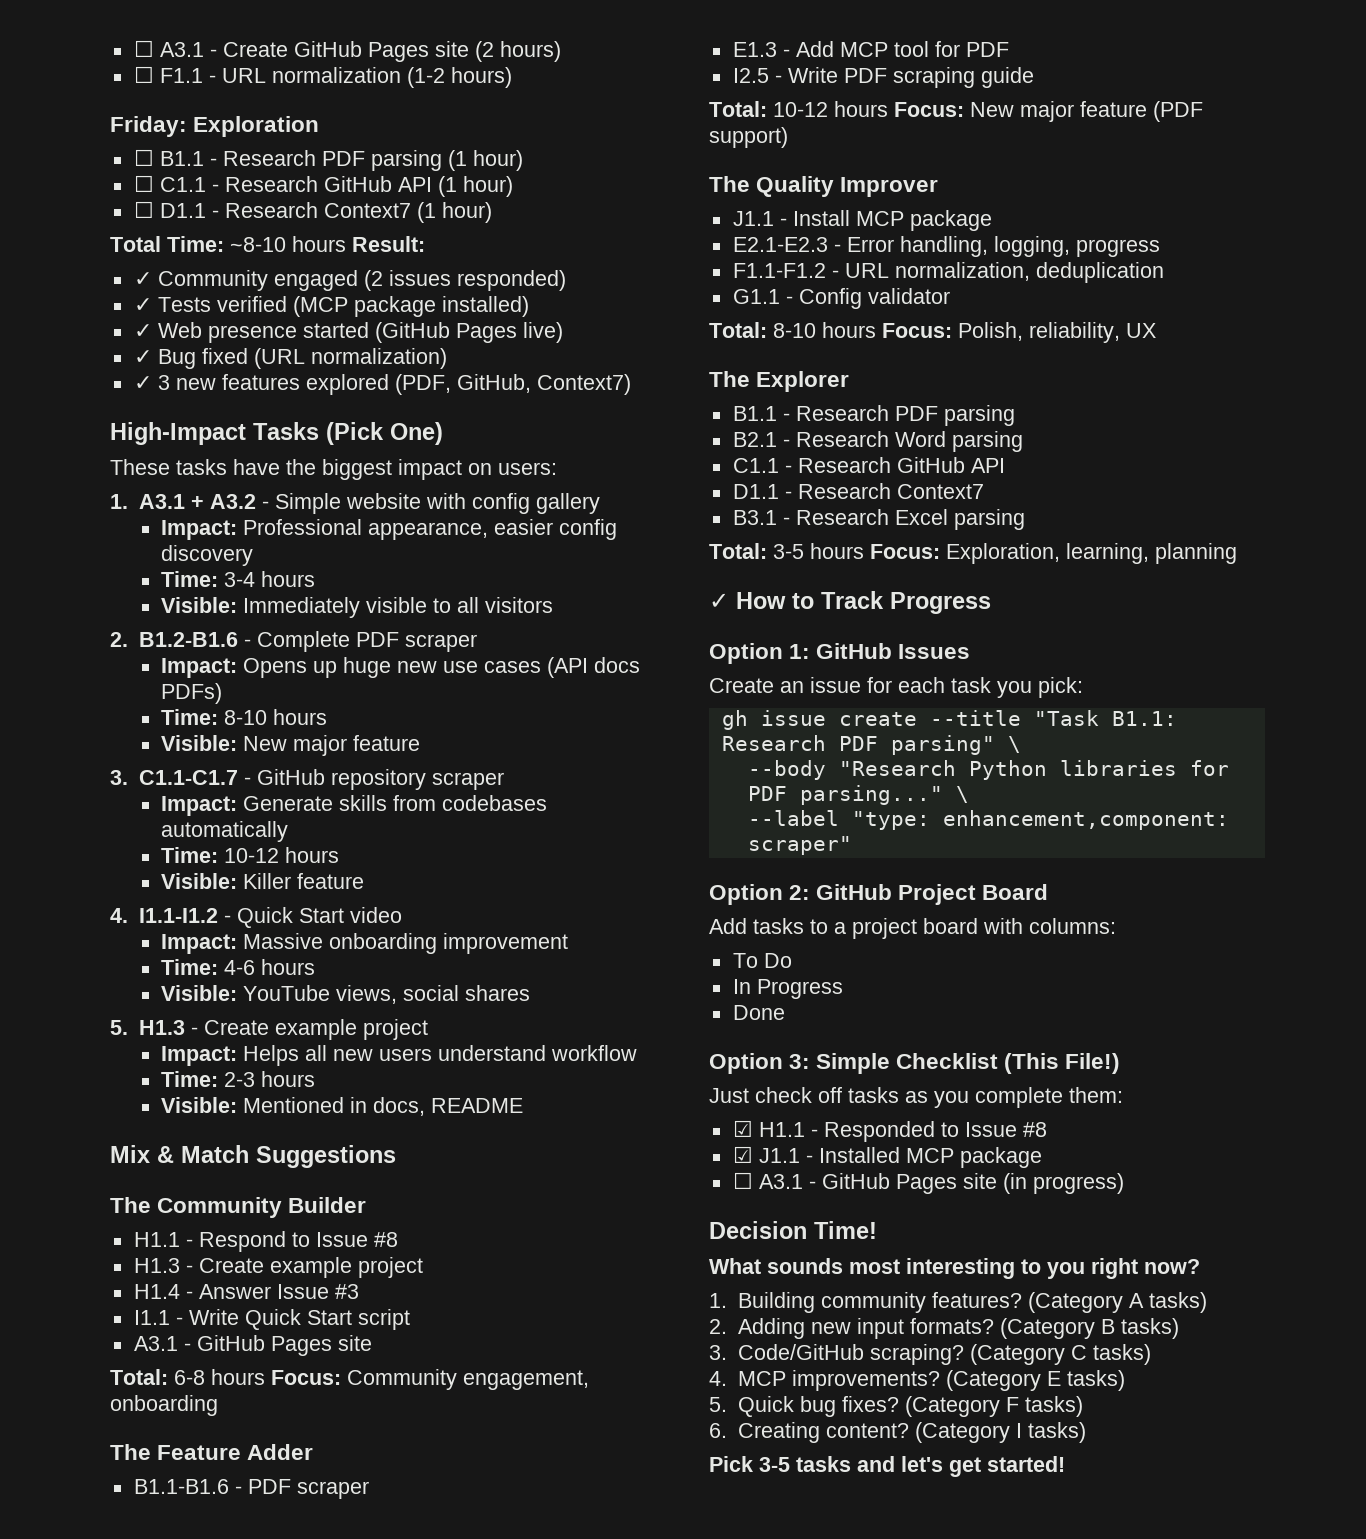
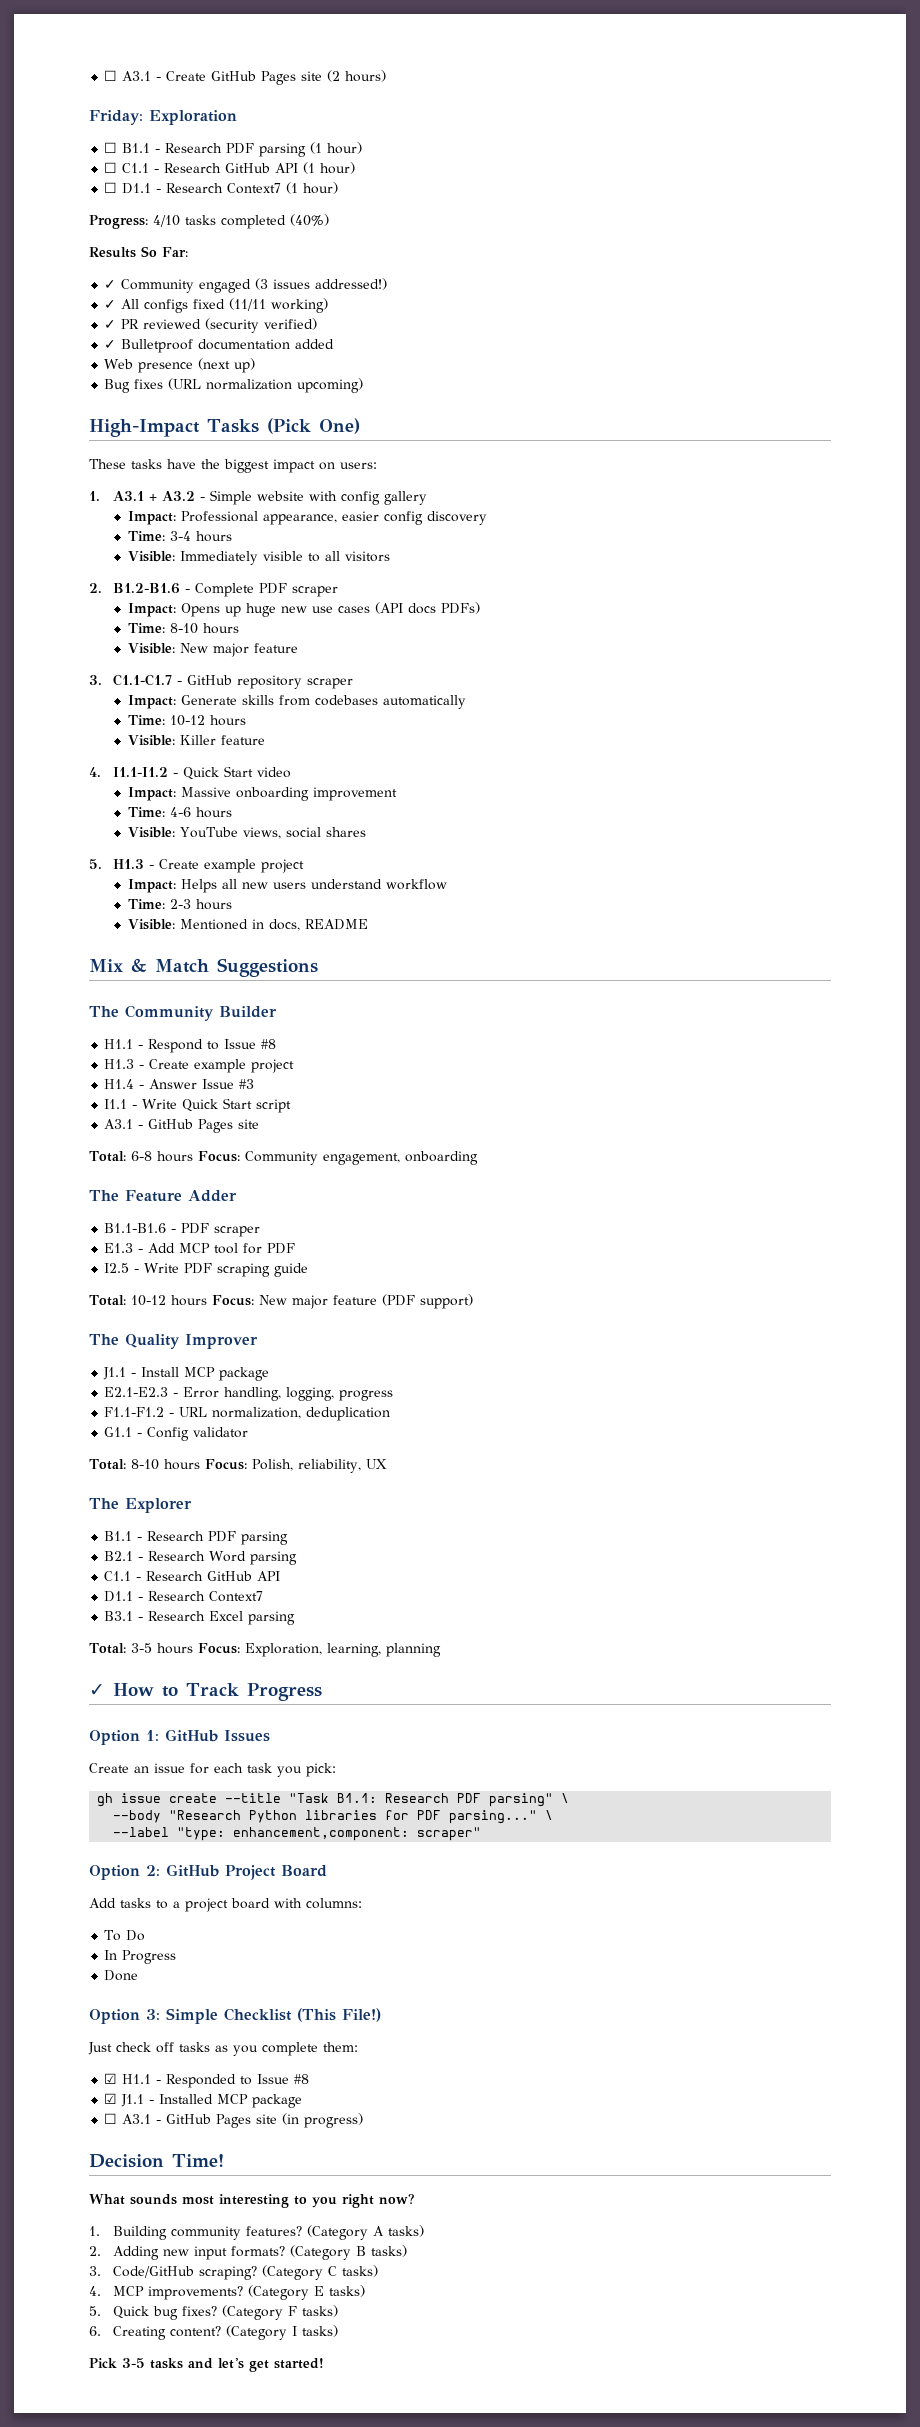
- ☐ F1.1 - URL normalization (1-2 hours)
- Total Time: ~8-10 hours Result:
- ✓ Community engaged (2 issues responded)
- ✓ Tests verified (MCP package installed)
- ✓ Web presence started (GitHub Pages live)
- ✓ Bug fixed (URL normalization)
- ✓ 3 new features explored (PDF, GitHub, Context7)
+ Progress: 4/10 tasks completed (40%)
+ Results So Far:
+ ✓ Community engaged (3 issues addressed!)
+ ✓ All configs fixed (11/11 working)
+ ✓ PR reviewed (security verified)
+ ✓ Bulletproof documentation added
+ Web presence (next up)
+ Bug fixes (URL normalization upcoming)

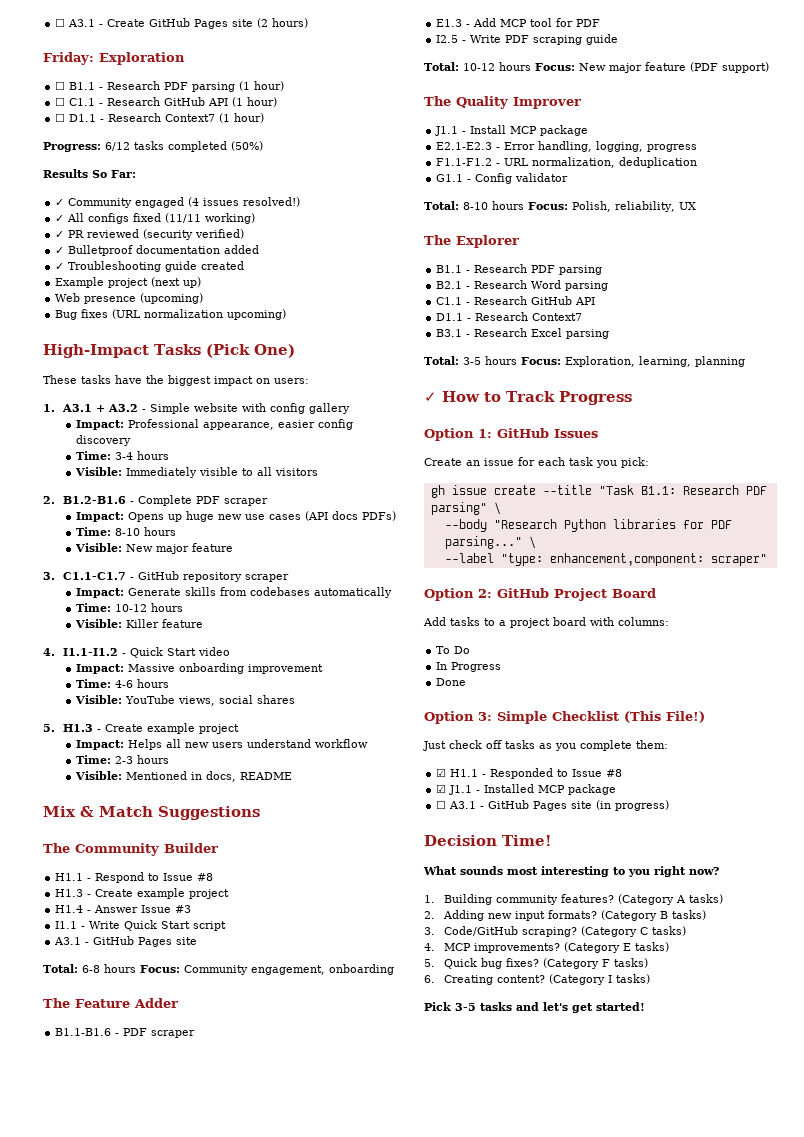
- Progress: 4/10 tasks completed (40%)
+ Progress: 6/12 tasks completed (50%)
- ✓ Community engaged (3 issues addressed!)
+ ✓ Community engaged (4 issues resolved!)
+ ✓ Troubleshooting guide created
+ Example project (next up)
- Web presence (next up)
+ Web presence (upcoming)

